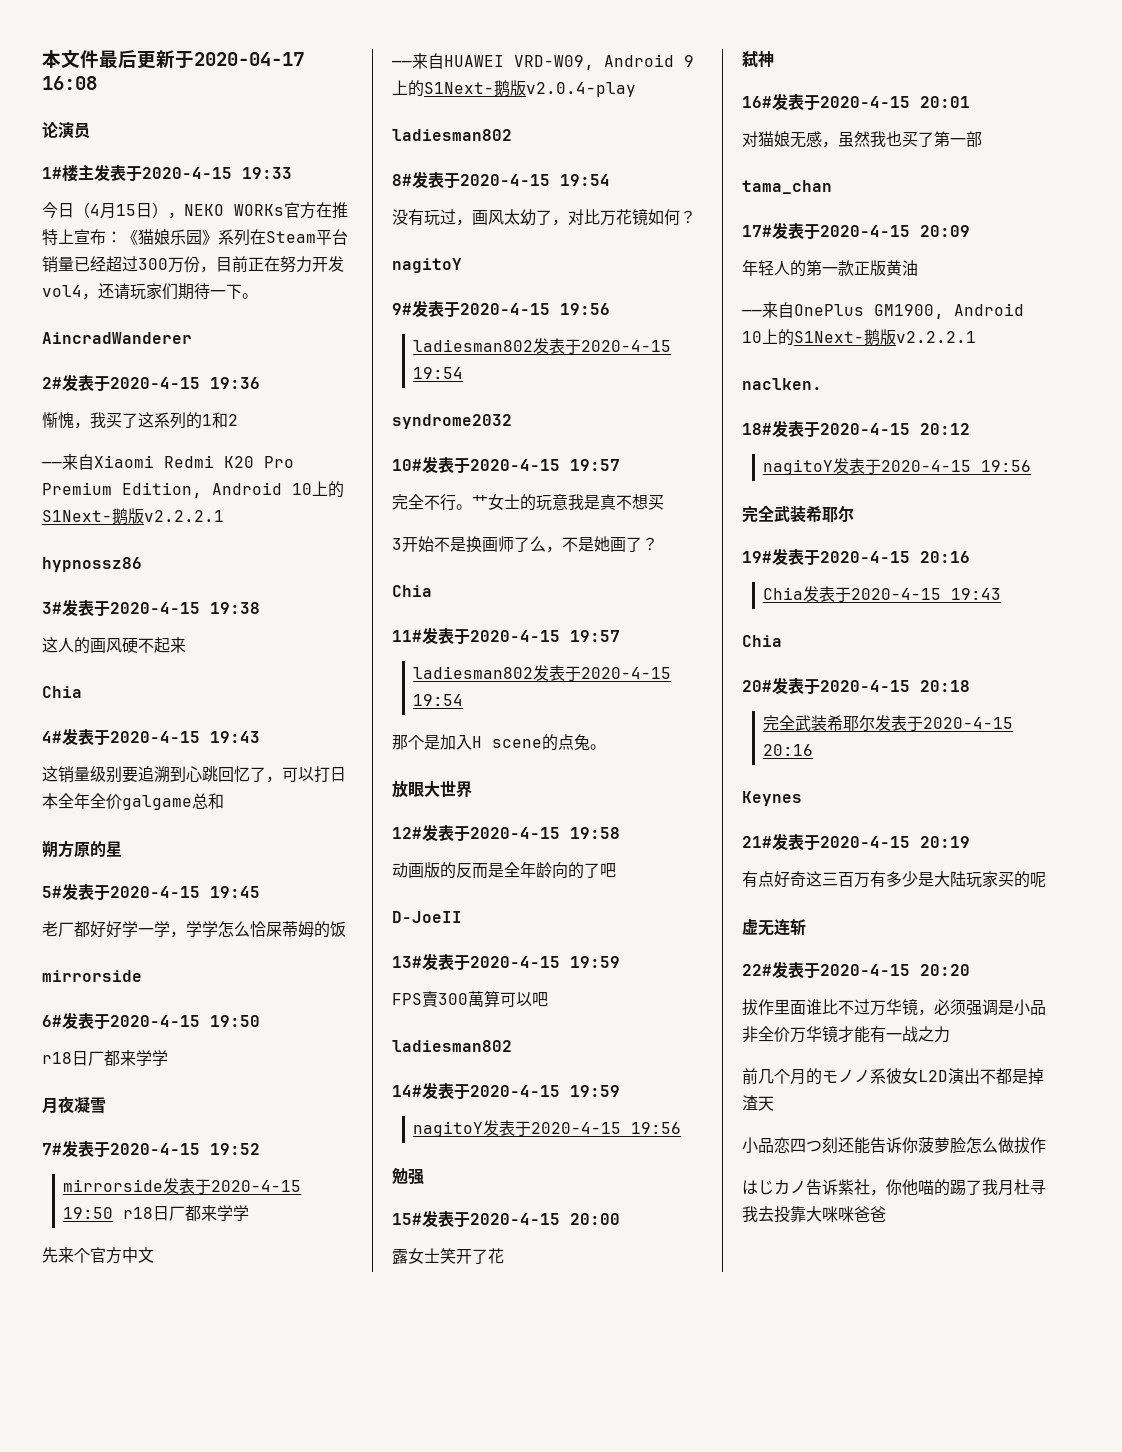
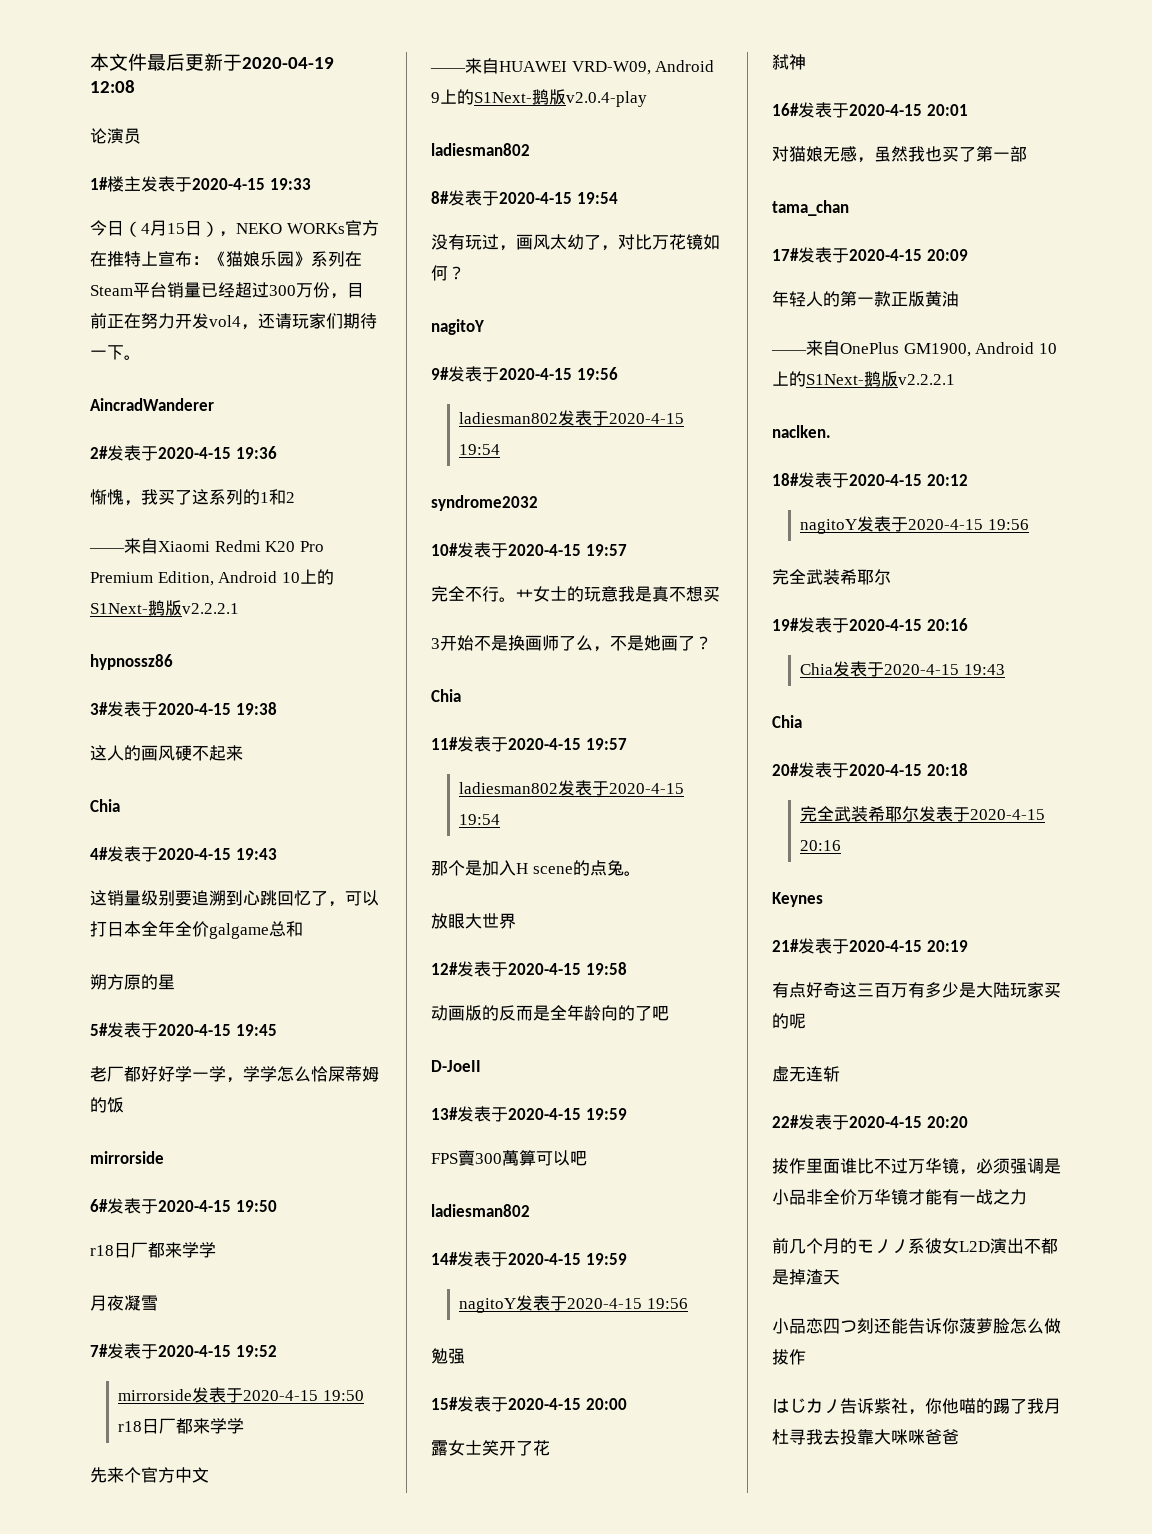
- 本文件最后更新于2020-04-17 16:08
+ 本文件最后更新于2020-04-19 12:08

